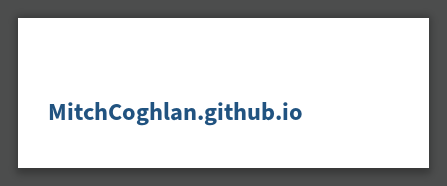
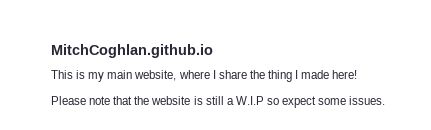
+ This is my main website, where I share the thing I made here!
+ Please note that the website is still a W.I.P so expect some issues.

